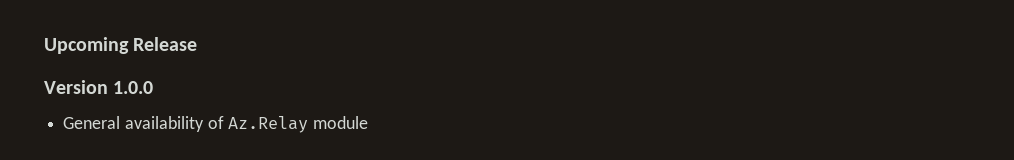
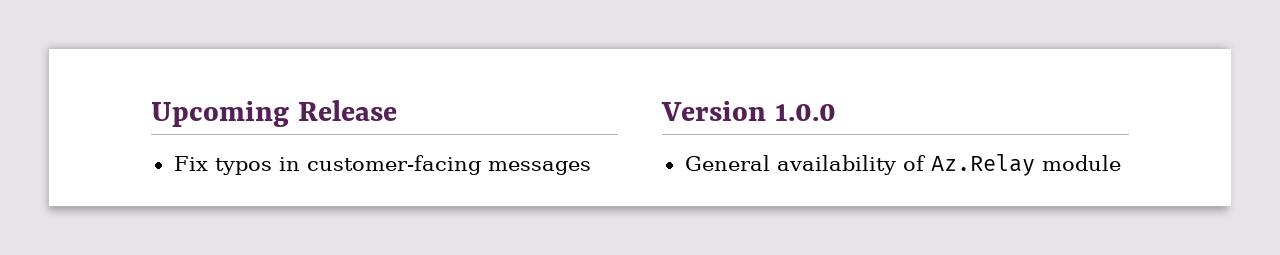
+ Fix typos in customer-facing messages

